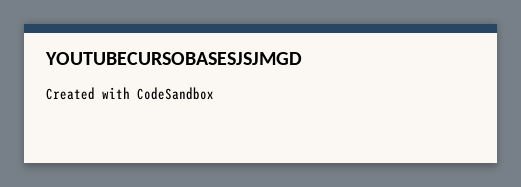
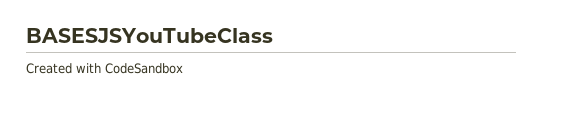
- YOUTUBECURSOBASESJSJMGD
+ BASESJSYouTubeClass

